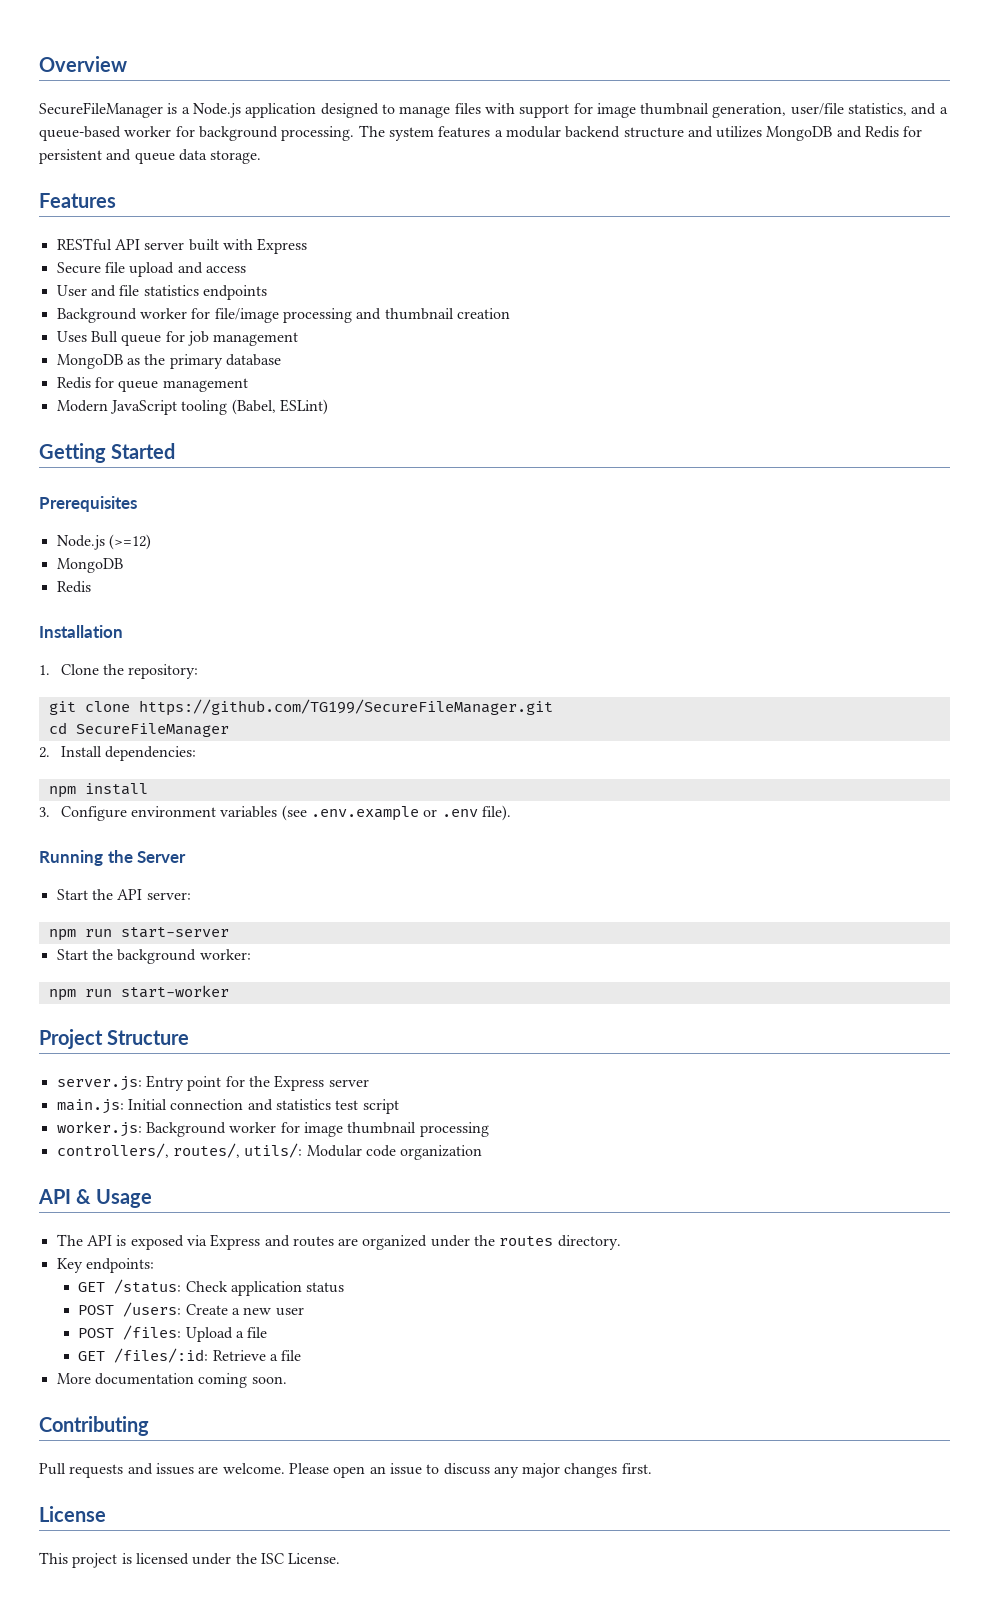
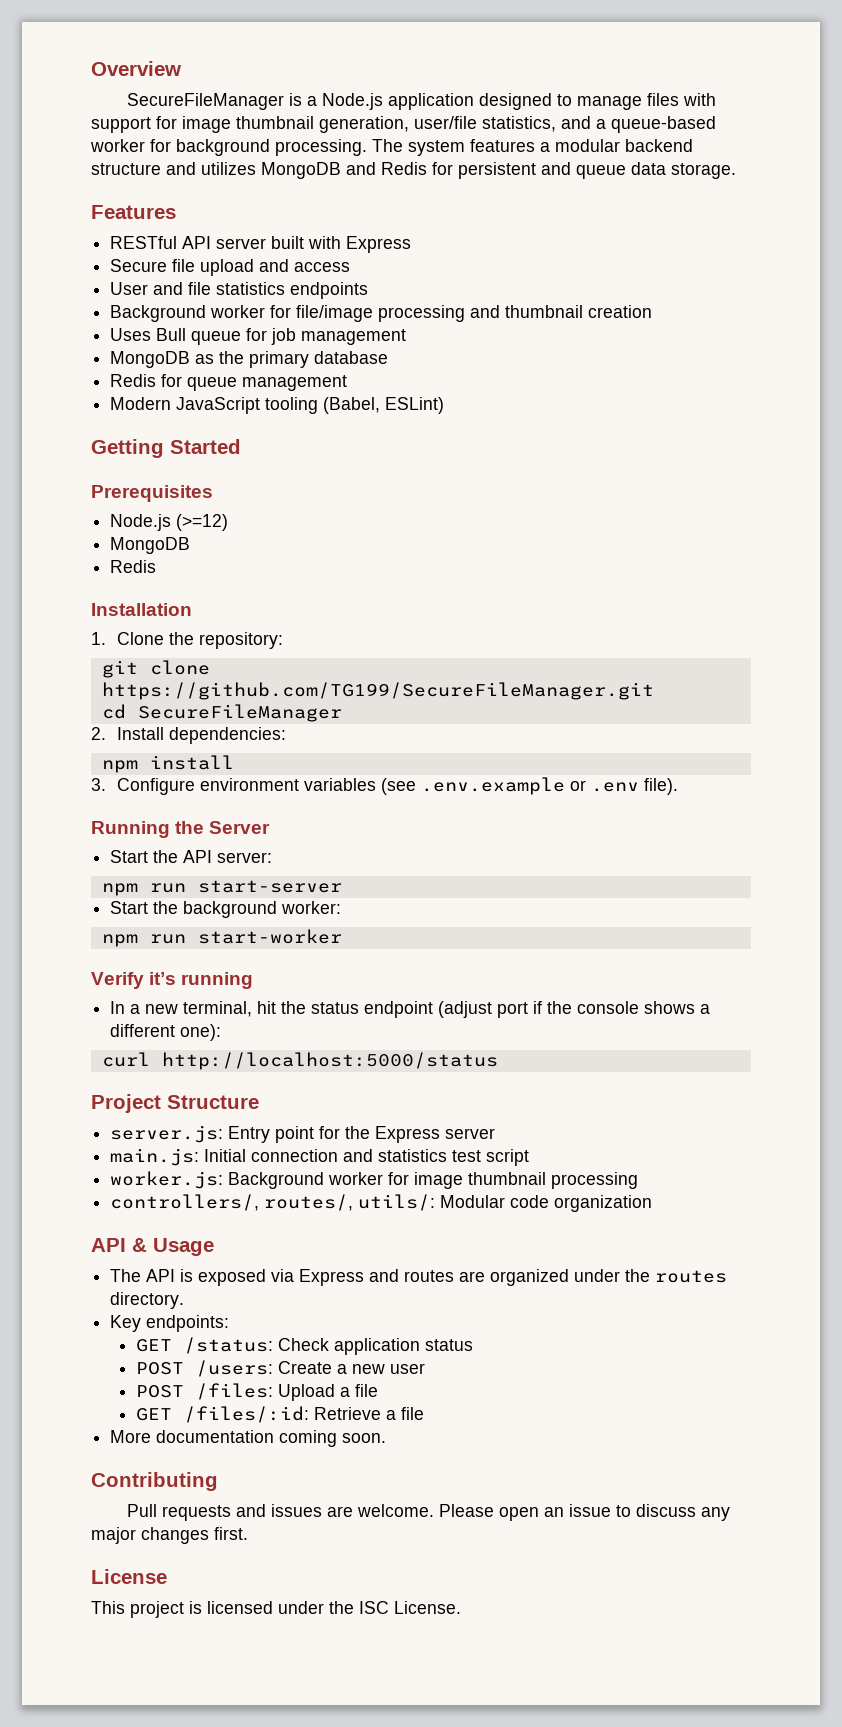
+ Verify it’s running
+ In a new terminal, hit the status endpoint (adjust port if the console shows a different one):
+ curl http://localhost:5000/status

